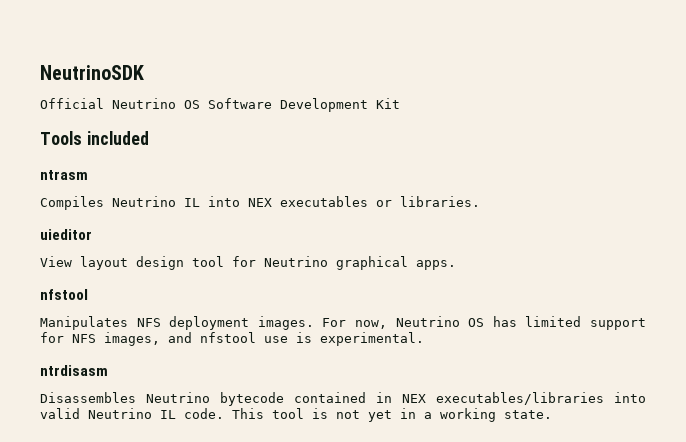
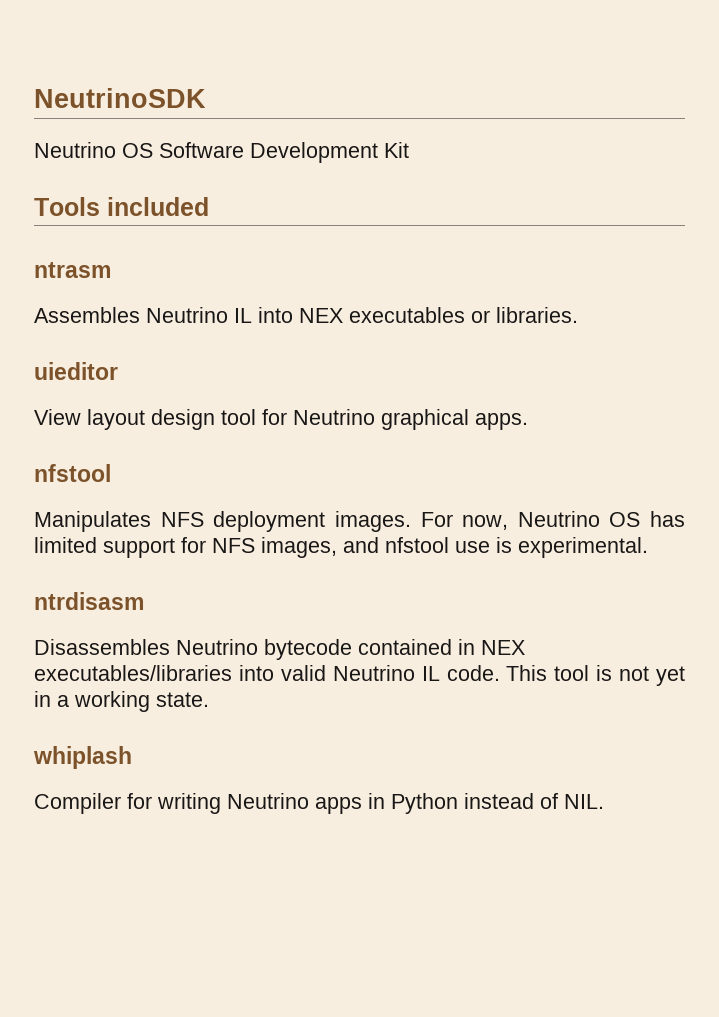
- Official Neutrino OS Software Development Kit
+ Neutrino OS Software Development Kit
- Compiles Neutrino IL into NEX executables or libraries.
+ Assembles Neutrino IL into NEX executables or libraries.
+ whiplash
+ Compiler for writing Neutrino apps in Python instead of NIL.

